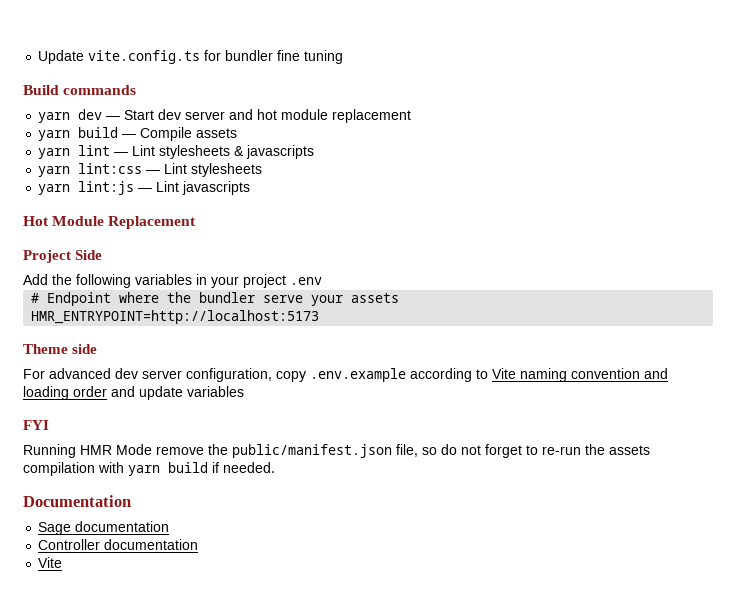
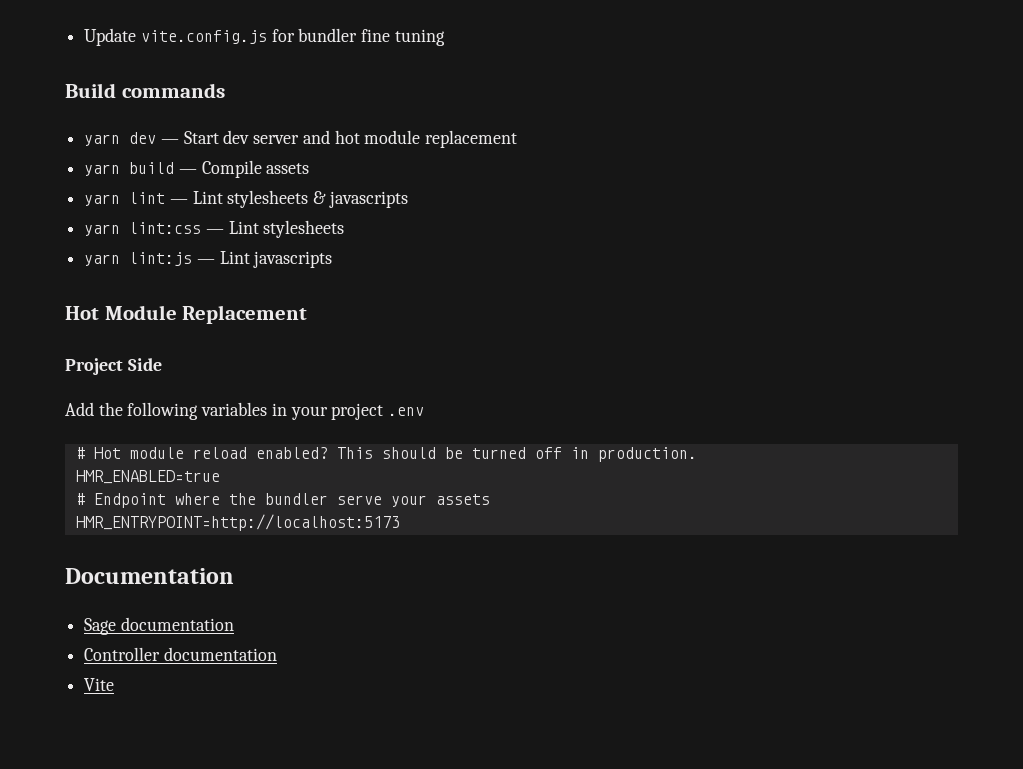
- Update vite.config.ts for bundler fine tuning
+ Update vite.config.js for bundler fine tuning
+ # Hot module reload enabled? This should be turned off in production.
+ HMR_ENABLED=true
- Theme side
- For advanced dev server configuration, copy .env.example according to Vite naming convention and loading order and update variables
- FYI
- Running HMR Mode remove the public/manifest.json file, so do not forget to re-run the assets compilation with yarn build if needed.

